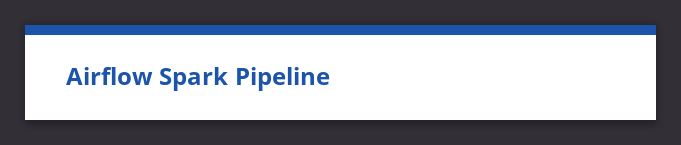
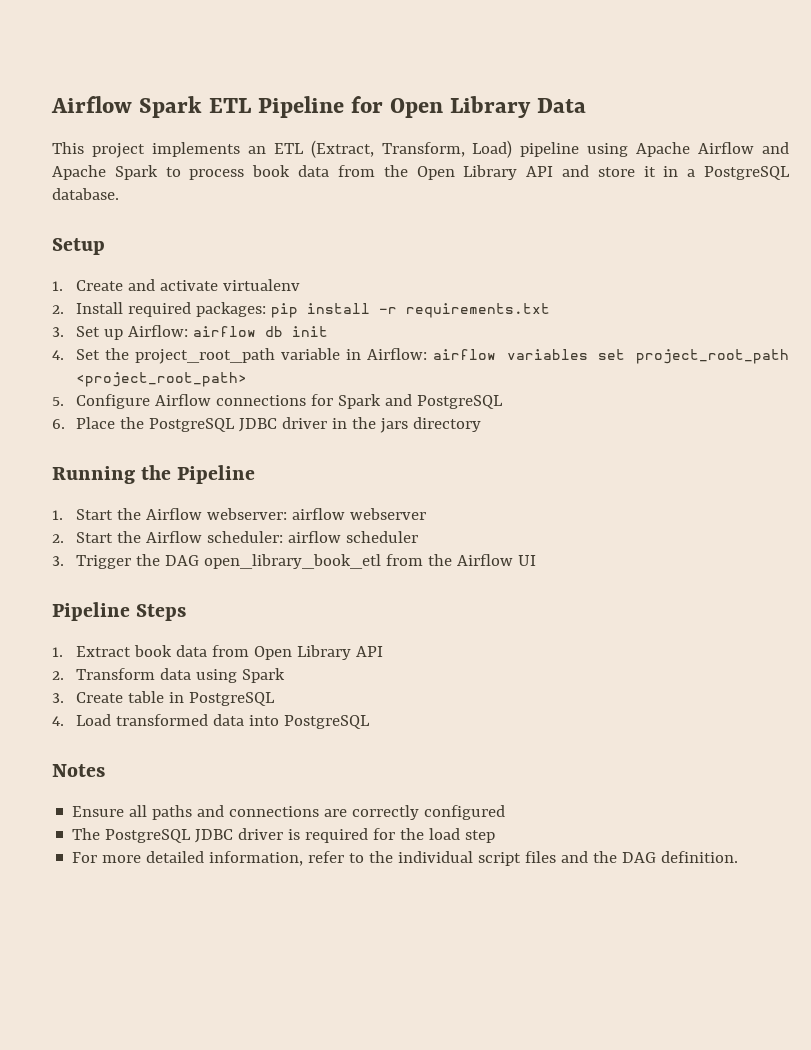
- Airflow Spark Pipeline
+ Airflow Spark ETL Pipeline for Open Library Data
+ This project implements an ETL (Extract, Transform, Load) pipeline using Apache Airflow and Apache Spark to process book data from the Open Library API and store it in a PostgreSQL database.
+ Setup
+ 1. Create and activate virtualenv
+ 2. Install required packages: pip install -r requirements.txt
+ 3. Set up Airflow: airflow db init
+ 4. Set the project_root_path variable in Airflow: airflow variables set project_root_path <project_root_path>
+ 5. Configure Airflow connections for Spark and PostgreSQL
+ 6. Place the PostgreSQL JDBC driver in the jars directory
+ Running the Pipeline
+ 1. Start the Airflow webserver: airflow webserver
+ 2. Start the Airflow scheduler: airflow scheduler
+ 3. Trigger the DAG open_library_book_etl from the Airflow UI
+ Pipeline Steps
+ 1. Extract book data from Open Library API
+ 2. Transform data using Spark
+ 3. Create table in PostgreSQL
+ 4. Load transformed data into PostgreSQL
+ Notes
+ Ensure all paths and connections are correctly configured
+ The PostgreSQL JDBC driver is required for the load step
+ For more detailed information, refer to the individual script files and the DAG definition.

